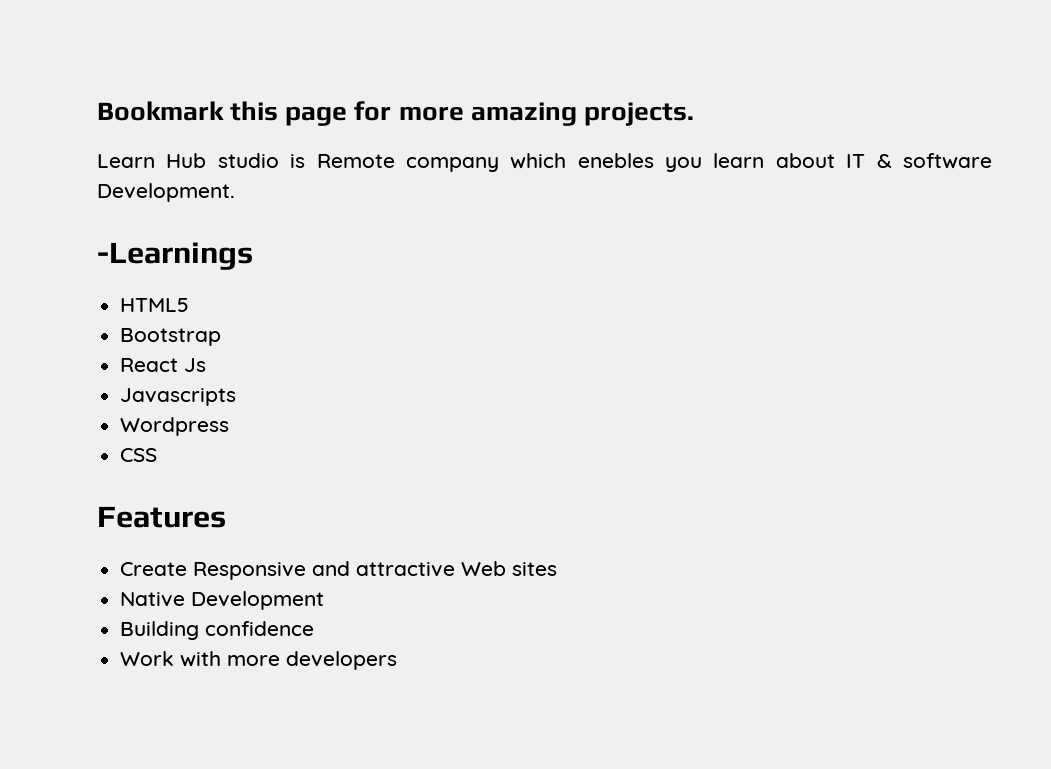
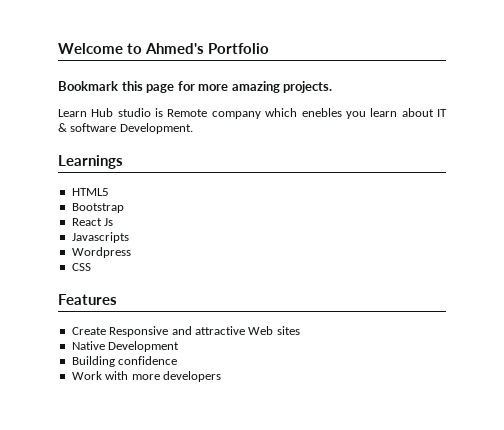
+ Welcome to Ahmed's Portfolio
- -Learnings
+ Learnings

